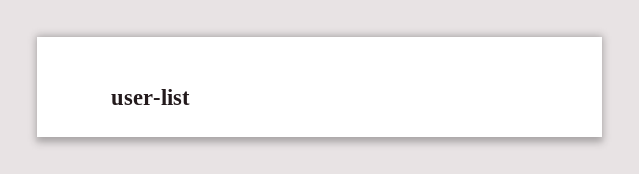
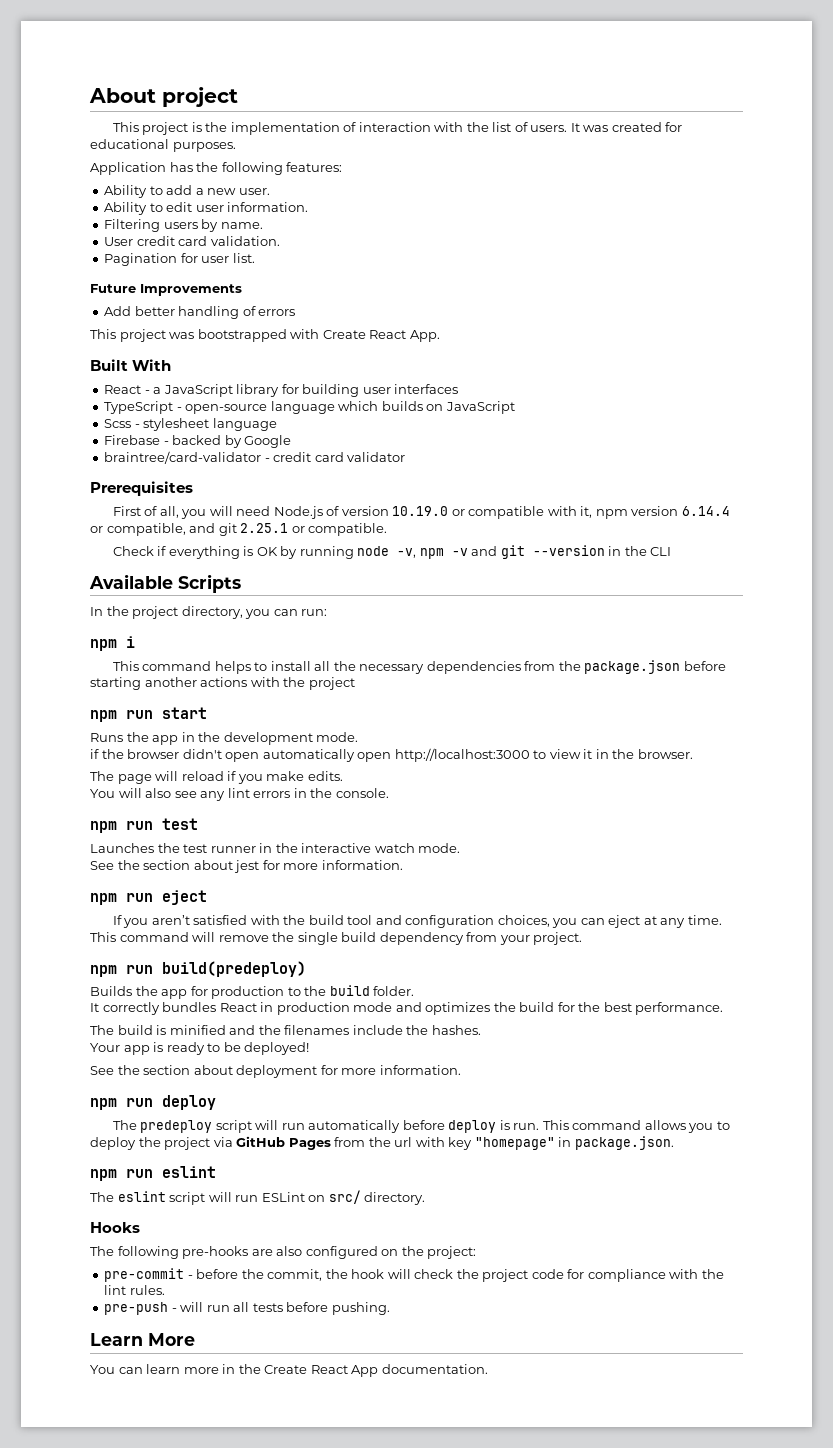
- user-list
+ About project
+ This project is the implementation of interaction with the list of users. It was created for educational purposes.
+ Application has the following features:
+ Ability to add a new user.
+ Ability to edit user information.
+ Filtering users by name.
+ User credit card validation.
+ Pagination for user list.
+ Future Improvements
+ Add better handling of errors
+ This project was bootstrapped with Create React App.
+ Built With
+ React - a JavaScript library for building user interfaces
+ TypeScript - open-source language which builds on JavaScript
+ Scss - stylesheet language
+ Firebase - backed by Google
+ braintree/card-validator - credit card validator
+ Prerequisites
+ First of all, you will need Node.js of version 10.19.0 or compatible with it, npm version 6.14.4 or compatible, and git 2.25.1 or compatible.
+ Check if everything is OK by running node -v, npm -v and git --version in the CLI
+ Available Scripts
+ In the project directory, you can run:
+ npm i
+ This command helps to install all the necessary dependencies from the package.json before starting another actions with the project
+ npm run start
+ Runs the app in the development mode.
+ if the browser didn't open automatically open http://localhost:3000 to view it in the browser.
+ The page will reload if you make edits.
+ You will also see any lint errors in the console.
+ npm run test
+ Launches the test runner in the interactive watch mode.
+ See the section about jest for more information.
+ npm run eject
+ If you aren’t satisfied with the build tool and configuration choices, you can eject at any time. This command will remove the single build dependency from your project.
+ npm run build(predeploy)
+ Builds the app for production to the build folder.
+ It correctly bundles React in production mode and optimizes the build for the best performance.
+ The build is minified and the filenames include the hashes.
+ Your app is ready to be deployed!
+ See the section about deployment for more information.
+ npm run deploy
+ The predeploy script will run automatically before deploy is run. This command allows you to deploy the project via GitHub Pages from the url with key "homepage" in package.json.
+ npm run eslint
+ The eslint script will run ESLint on src/ directory.
+ Hooks
+ The following pre-hooks are also configured on the project:
+ pre-commit - before the commit, the hook will check the project code for compliance with the lint rules.
+ pre-push - will run all tests before pushing.
+ Learn More
+ You can learn more in the Create React App documentation.

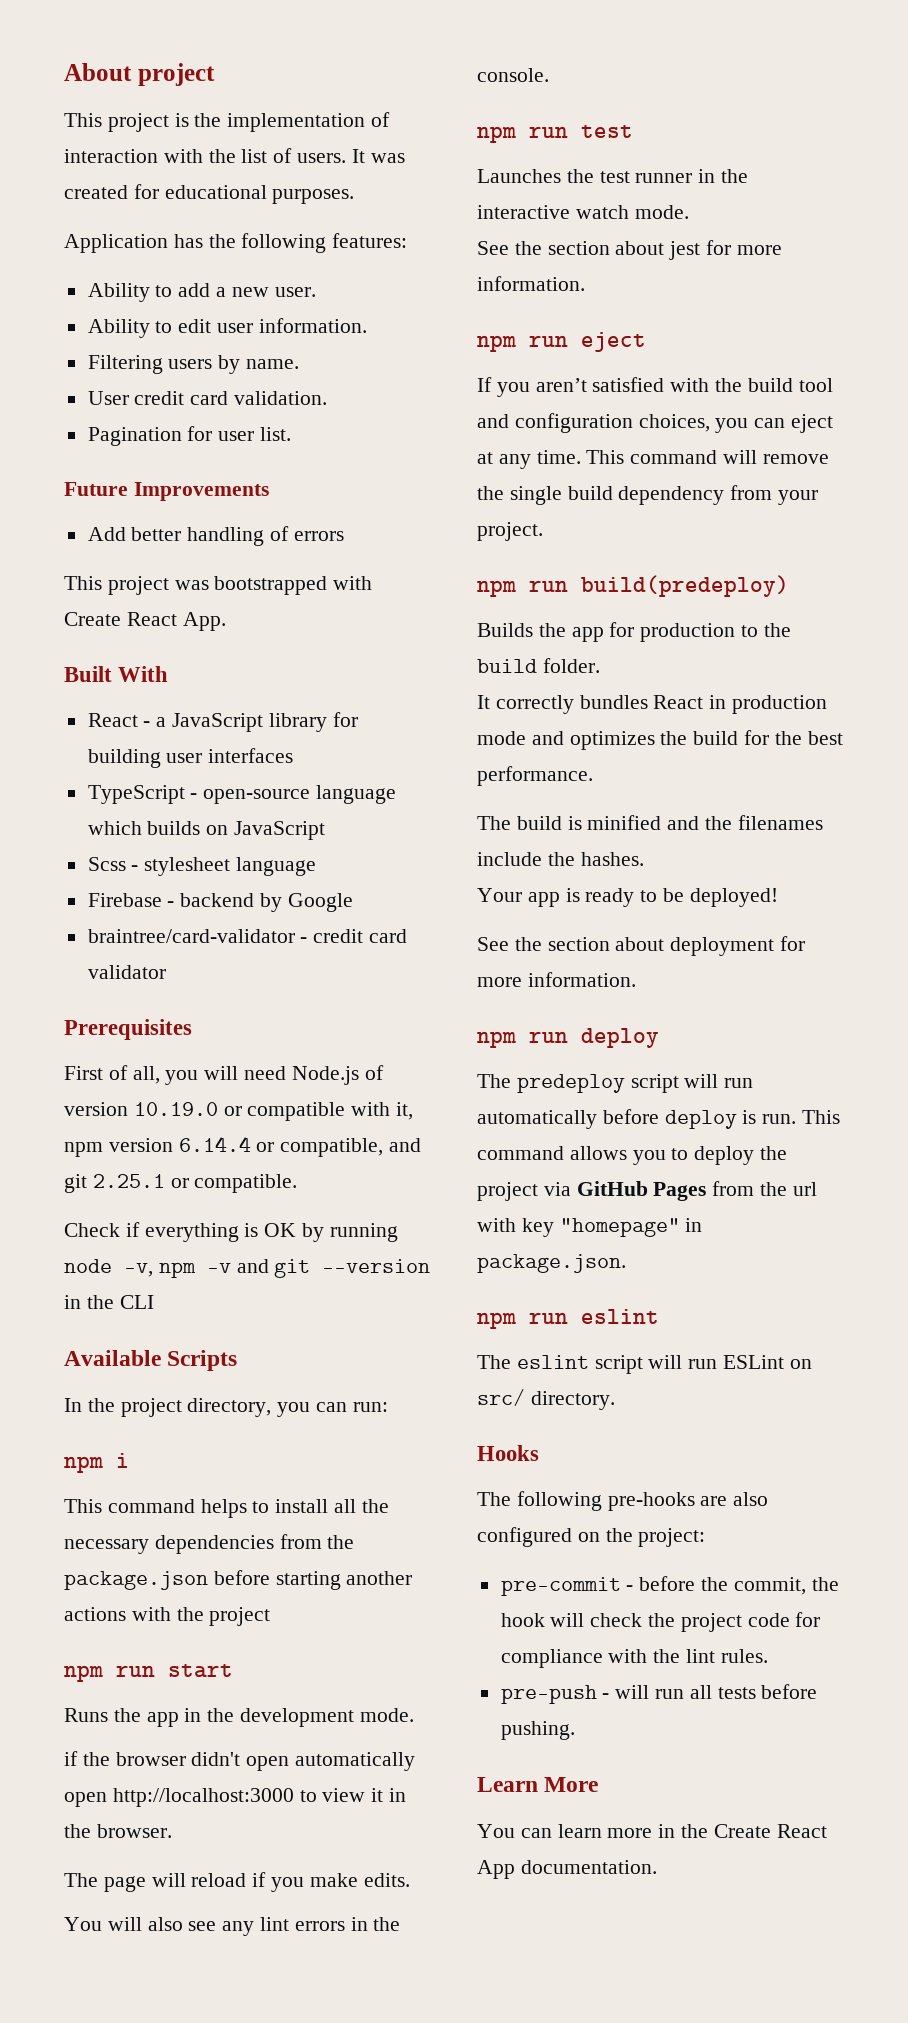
- Firebase - backed by Google
+ Firebase - backend by Google

